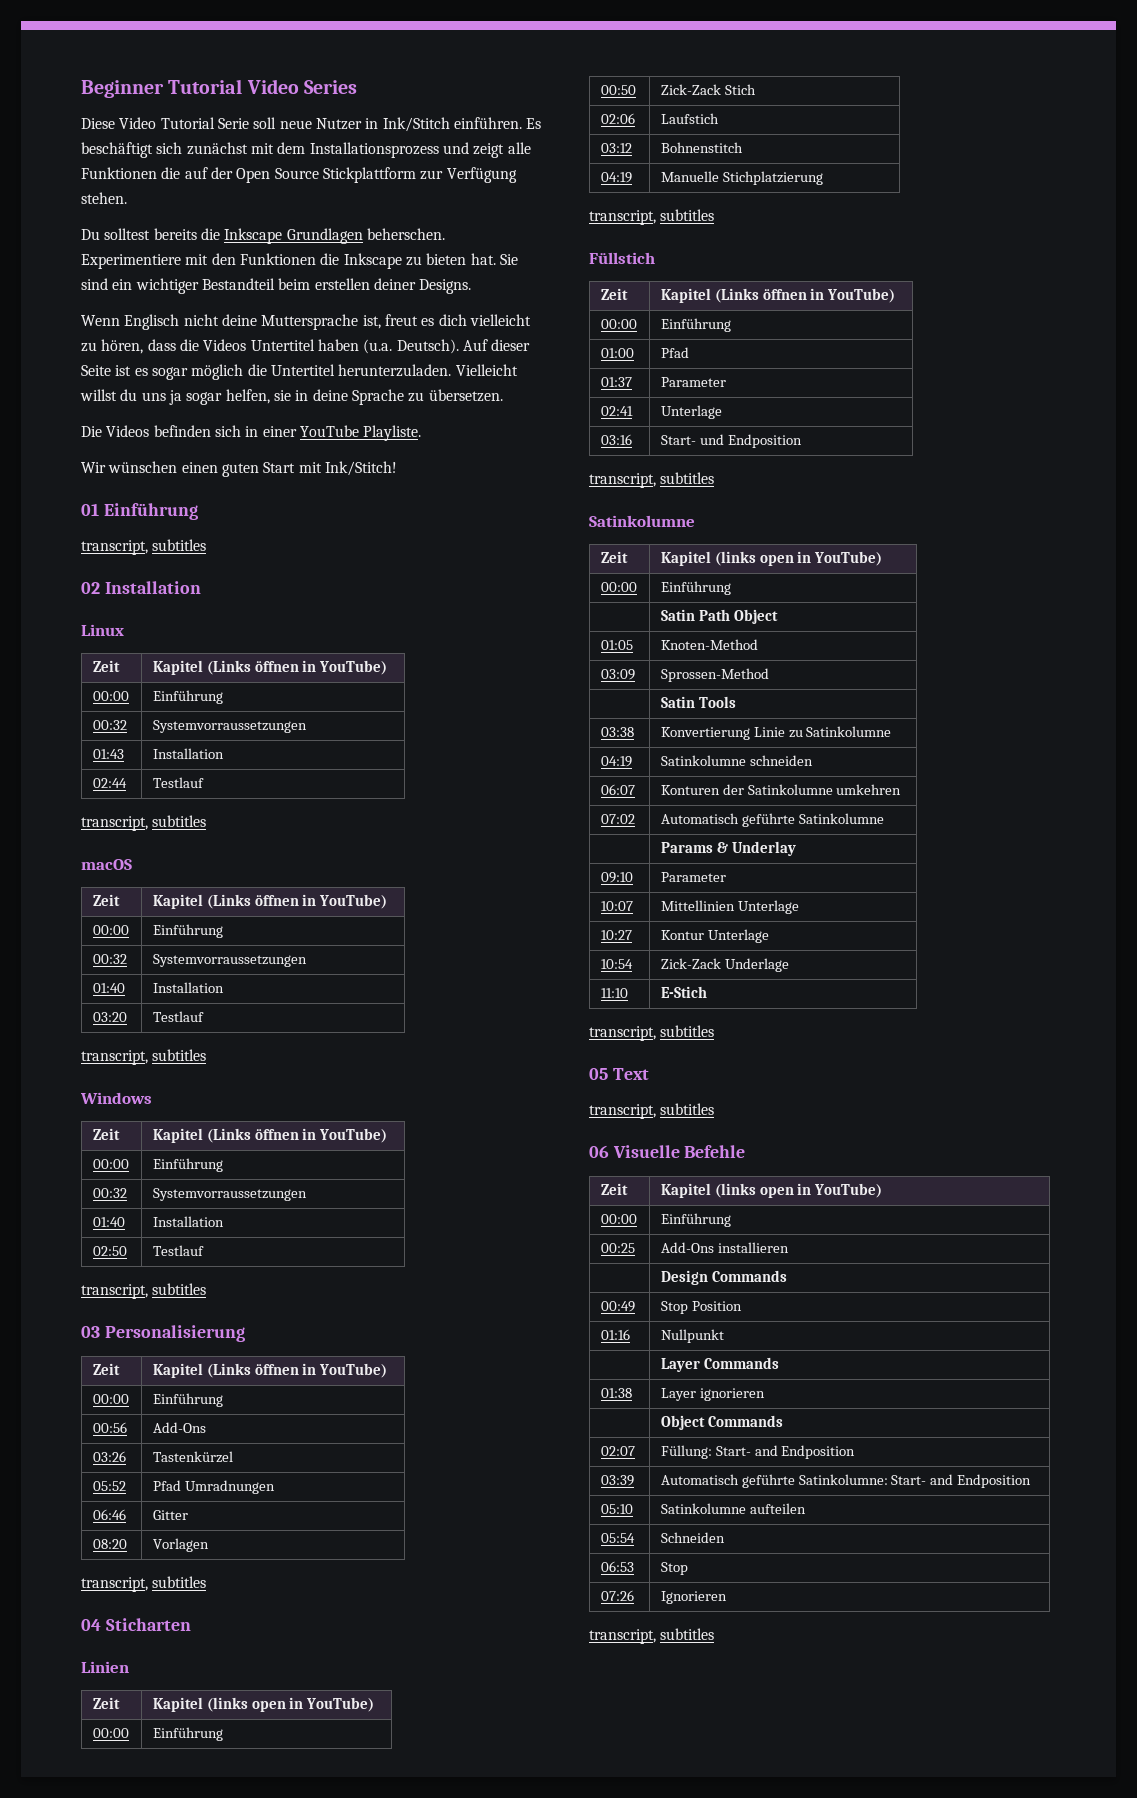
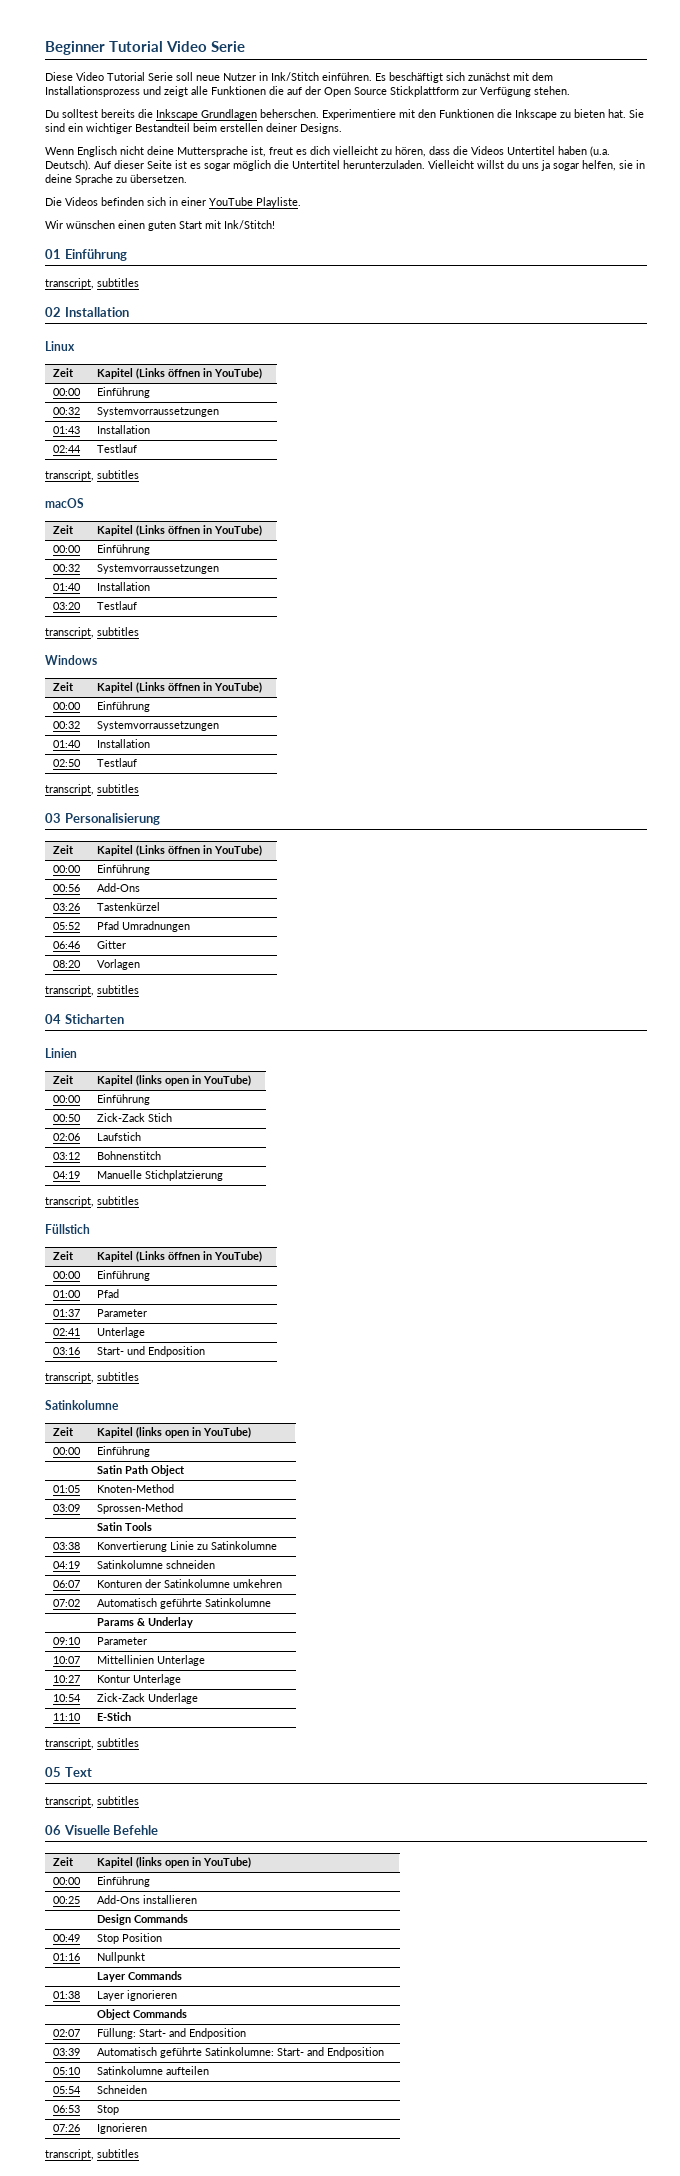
- Beginner Tutorial Video Series
+ Beginner Tutorial Video Serie

